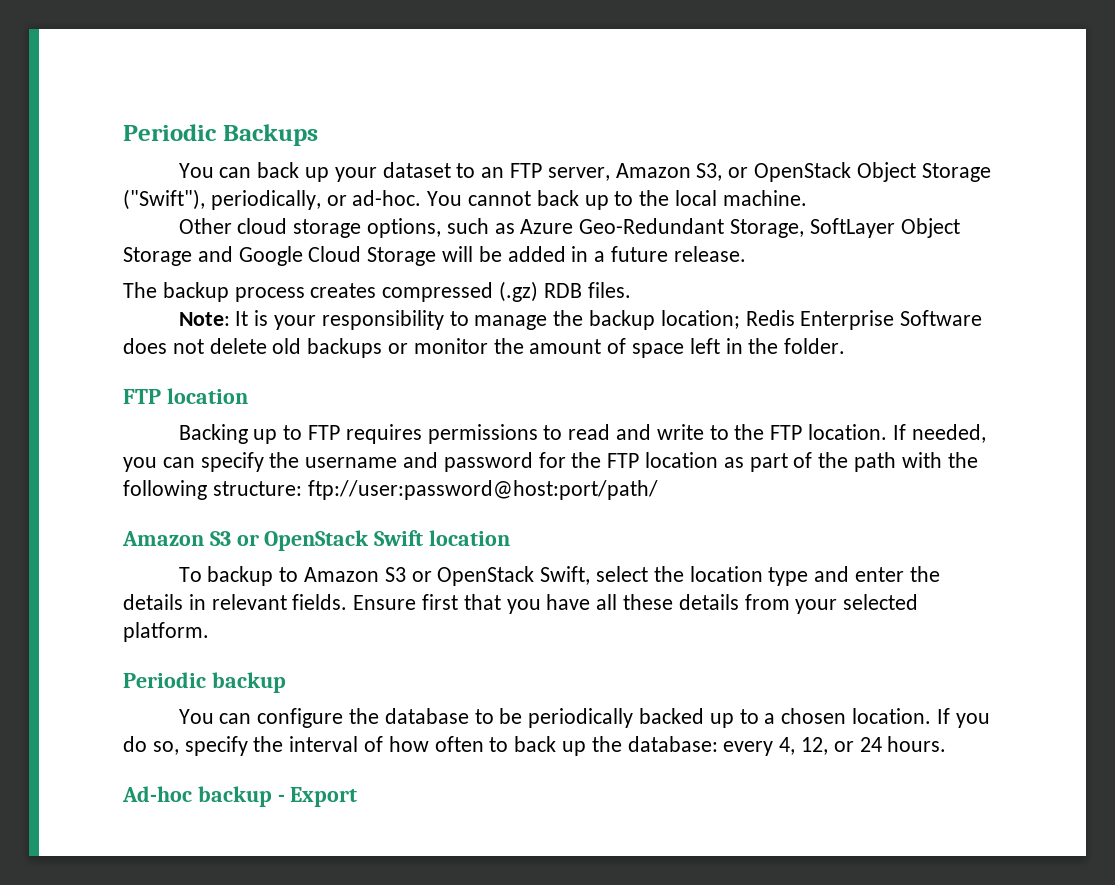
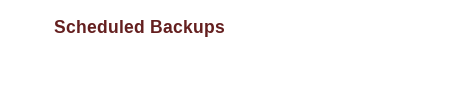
- Periodic Backups
+ Scheduled Backups
- You can back up your dataset to an FTP server, Amazon S3, or OpenStack Object Storage ("Swift"), periodically, or ad-hoc. You cannot back up to the local machine.
- Other cloud storage options, such as Azure Geo-Redundant Storage, SoftLayer Object Storage and Google Cloud Storage will be added in a future release.
- The backup process creates compressed (.gz) RDB files.
- Note: It is your responsibility to manage the backup location; Redis Enterprise Software does not delete old backups or monitor the amount of space left in the folder.
- FTP location
- Backing up to FTP requires permissions to read and write to the FTP location. If needed, you can specify the username and password for the FTP location as part of the path with the following structure: ftp://user:password@host:port/path/
- Amazon S3 or OpenStack Swift location
- To backup to Amazon S3 or OpenStack Swift, select the location type and enter the details in relevant fields. Ensure first that you have all these details from your selected platform.
- Periodic backup
- You can configure the database to be periodically backed up to a chosen location. If you do so, specify the interval of how often to back up the database: every 4, 12, or 24 hours.
- Ad-hoc backup - Export

